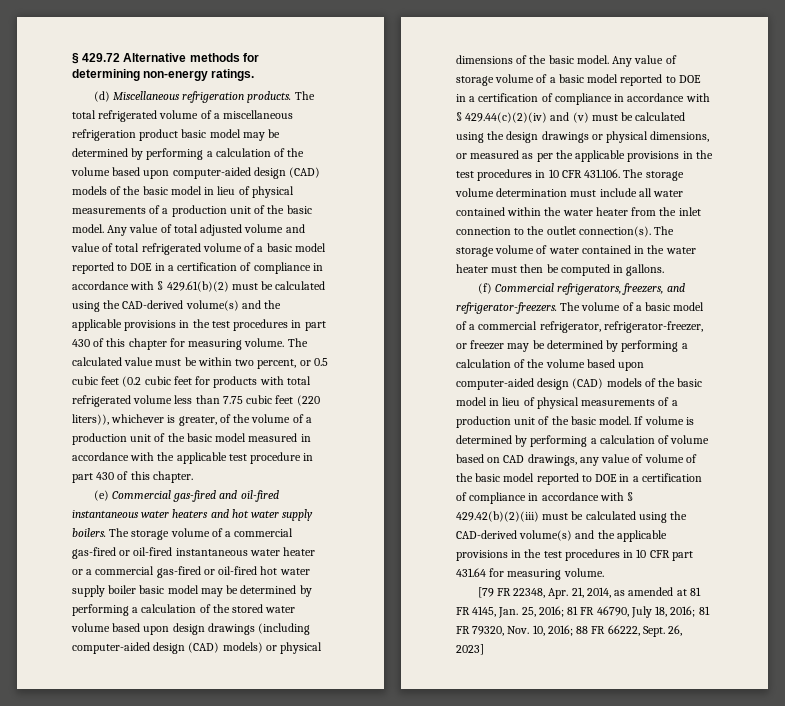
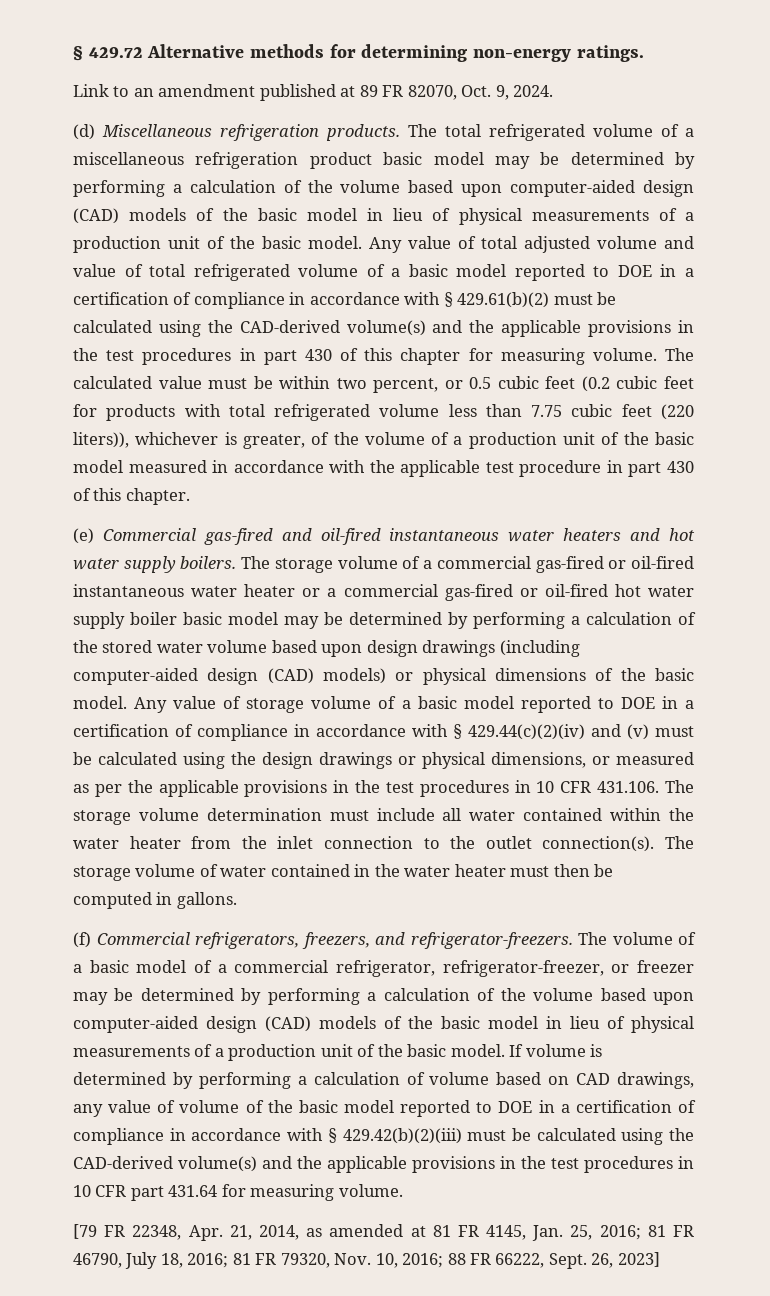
+ Link to an amendment published at 89 FR 82070, Oct. 9, 2024.

